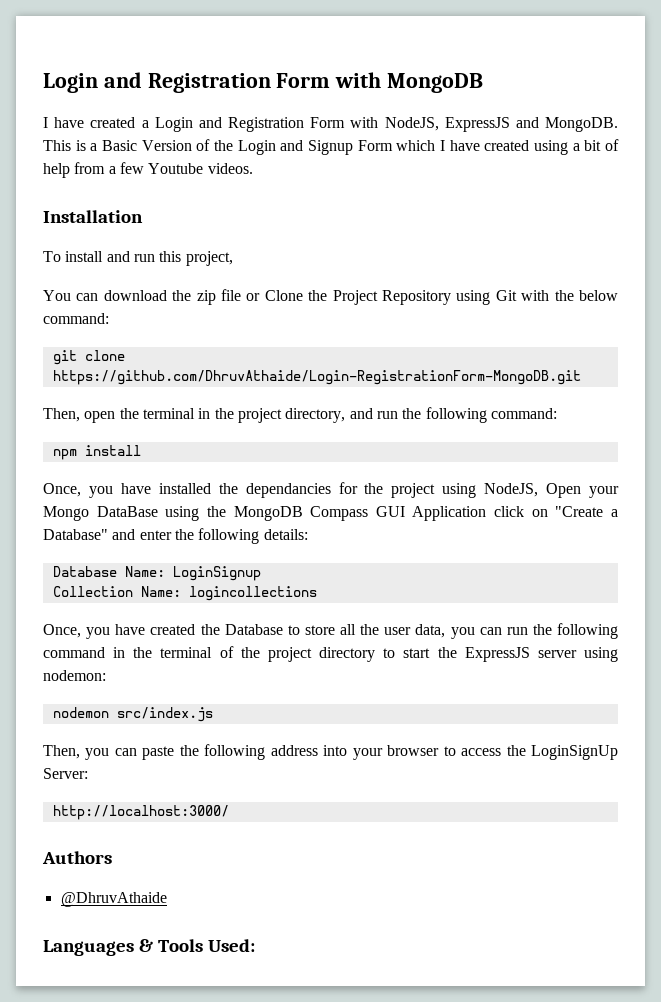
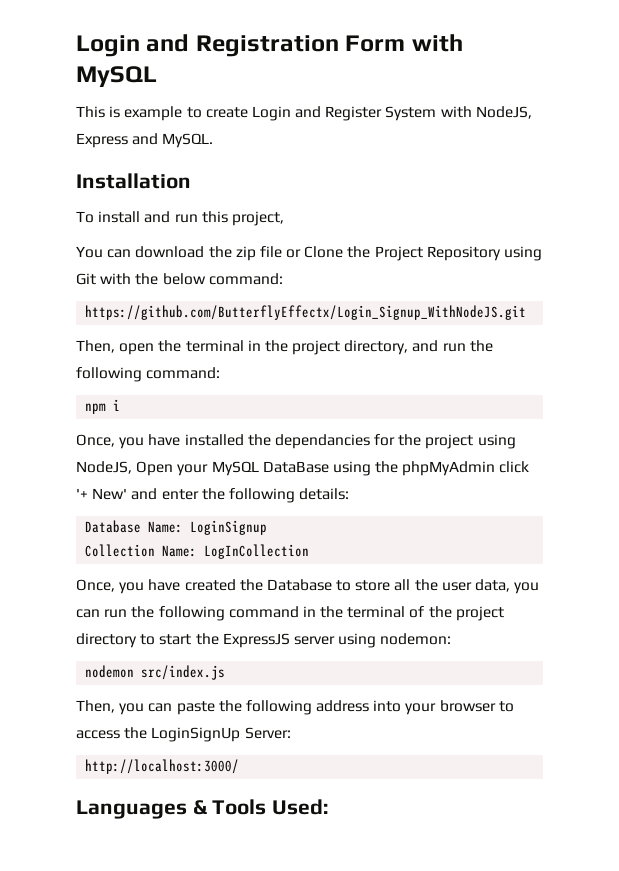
- Login and Registration Form with MongoDB
- I have created a Login and Registration Form with NodeJS, ExpressJS and MongoDB. This is a Basic Version of the Login and Signup Form which I have created using a bit of help from a few Youtube videos.
+ Login and Registration Form with MySQL
+ This is example to create Login and Register System with NodeJS, Express and MySQL.
- git clone https://github.com/DhruvAthaide/Login-RegistrationForm-MongoDB.git
+ https://github.com/ButterflyEffectx/Login_Signup_WithNodeJS.git
- npm install
+ npm i
- Once, you have installed the dependancies for the project using NodeJS, Open your Mongo DataBase using the MongoDB Compass GUI Application click on "Create a Database" and enter the following details:
+ Once, you have installed the dependancies for the project using NodeJS, Open your MySQL DataBase using the phpMyAdmin click '+ New' and enter the following details:
- Collection Name: logincollections
+ Collection Name: LogInCollection
- Authors
- @DhruvAthaide

